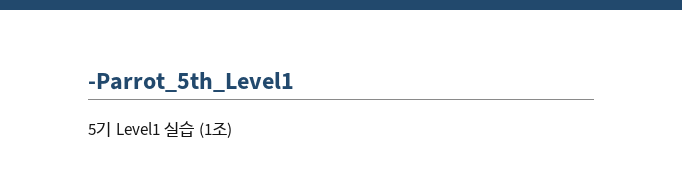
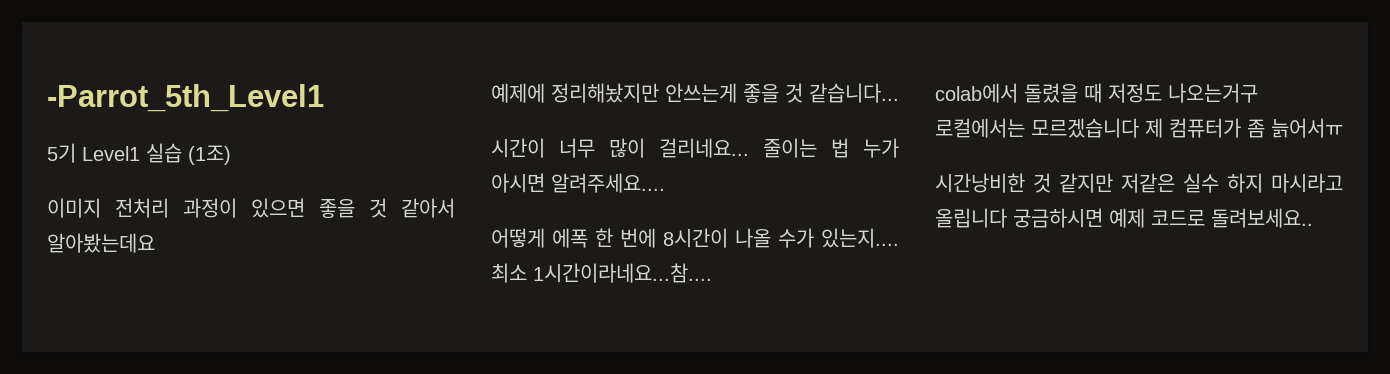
+ 이미지 전처리 과정이 있으면 좋을 것 같아서 알아봤는데요
+ 예제에 정리해놨지만 안쓰는게 좋을 것 같습니다...
+ 시간이 너무 많이 걸리네요... 줄이는 법 누가 아시면 알려주세요....
+ 어떻게 에폭 한 번에 8시간이 나올 수가 있는지.... 최소 1시간이라네요...참....
+ colab에서 돌렸을 때 저정도 나오는거구 로컬에서는 모르겠습니다 제 컴퓨터가 좀 늙어서ㅠ
+ 시간낭비한 것 같지만 저같은 실수 하지 마시라고 올립니다 궁금하시면 예제 코드로 돌려보세요..

